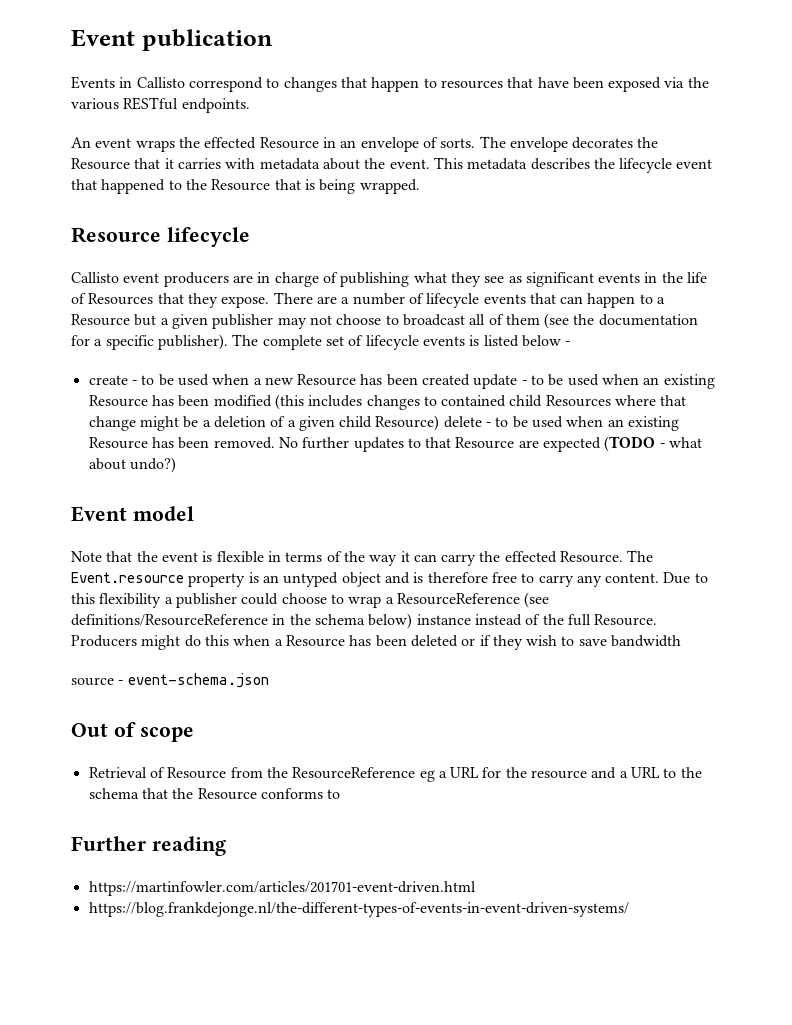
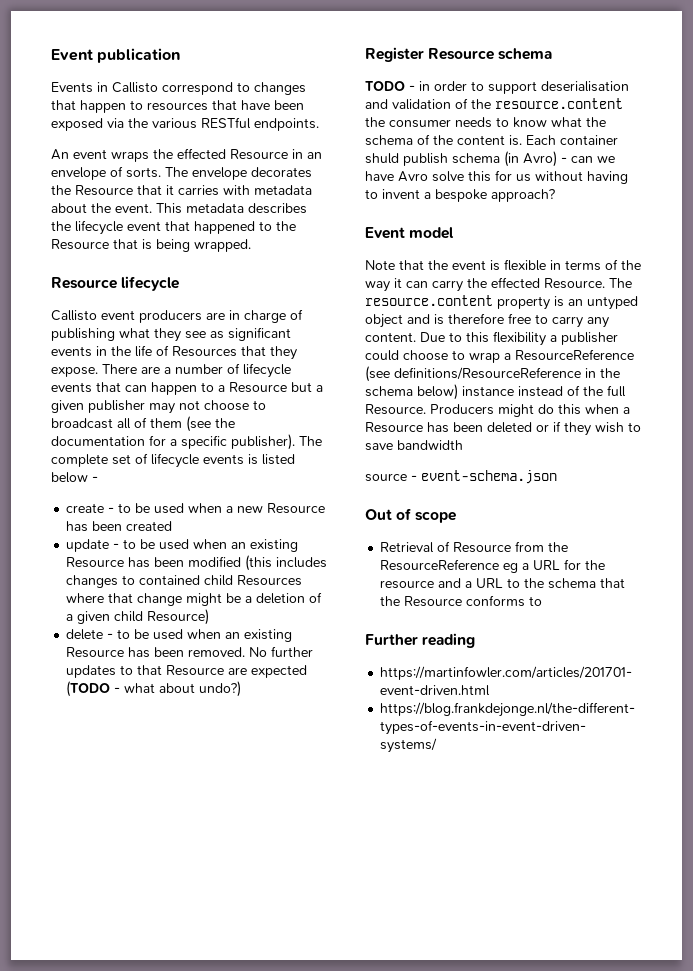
- create - to be used when a new Resource has been created update - to be used when an existing Resource has been modified (this includes changes to contained child Resources where that change might be a deletion of a given child Resource) delete - to be used when an existing Resource has been removed.
+ create - to be used when a new Resource has been created
+ update - to be used when an existing Resource has been modified (this includes changes to contained child Resources where that change might be a deletion of a given child Resource)
+ delete - to be used when an existing Resource has been removed.
+ Register Resource schema
+ TODO - in order to support deserialisation and validation of the resource.content the consumer needs to know what the schema of the content is. Each container shuld publish schema (in Avro) - can we have Avro solve this for us without having to invent a bespoke approach?
- The Event.resource property is an untyped object and is therefore free to carry any content.
+ The resource.content property is an untyped object and is therefore free to carry any content.

